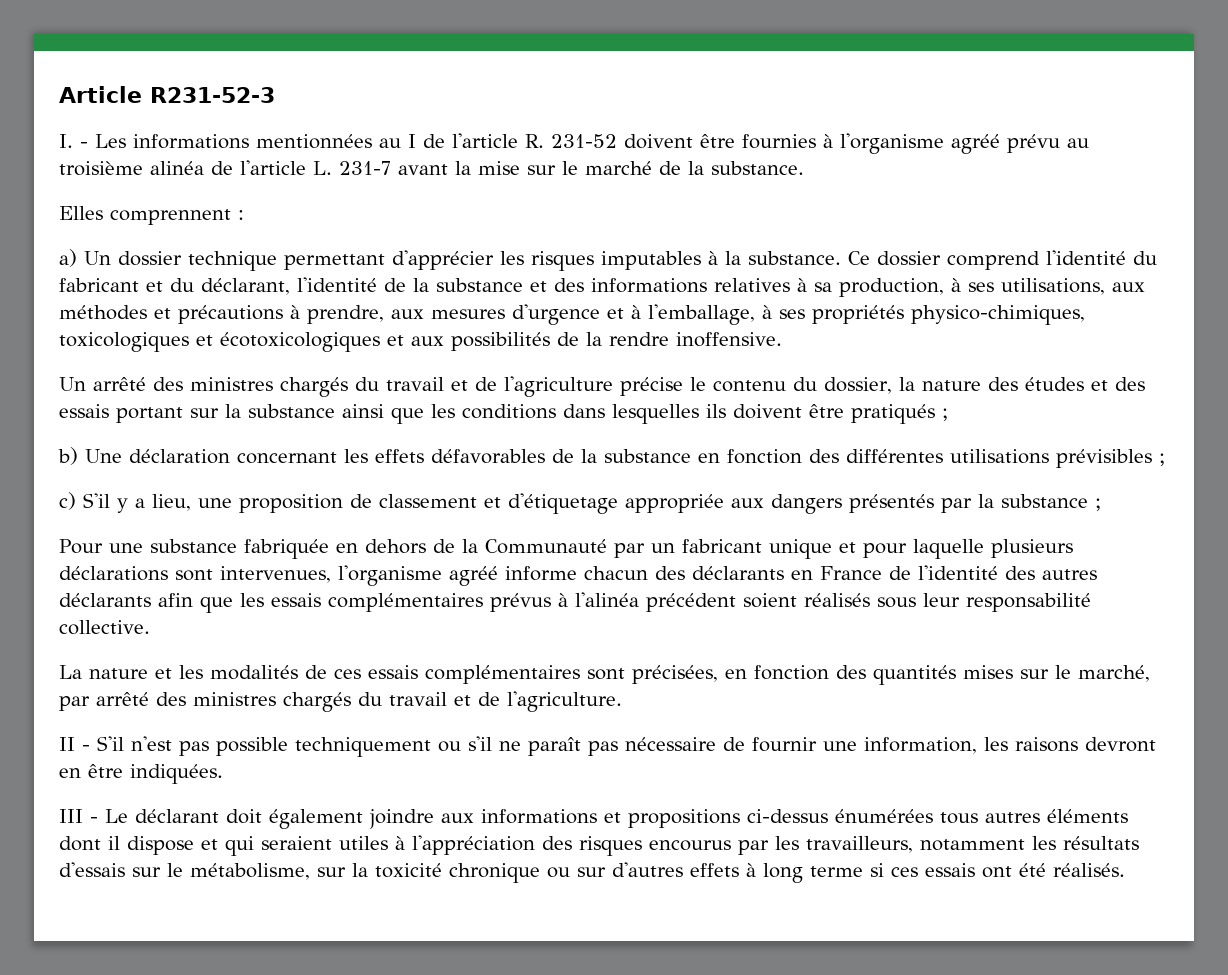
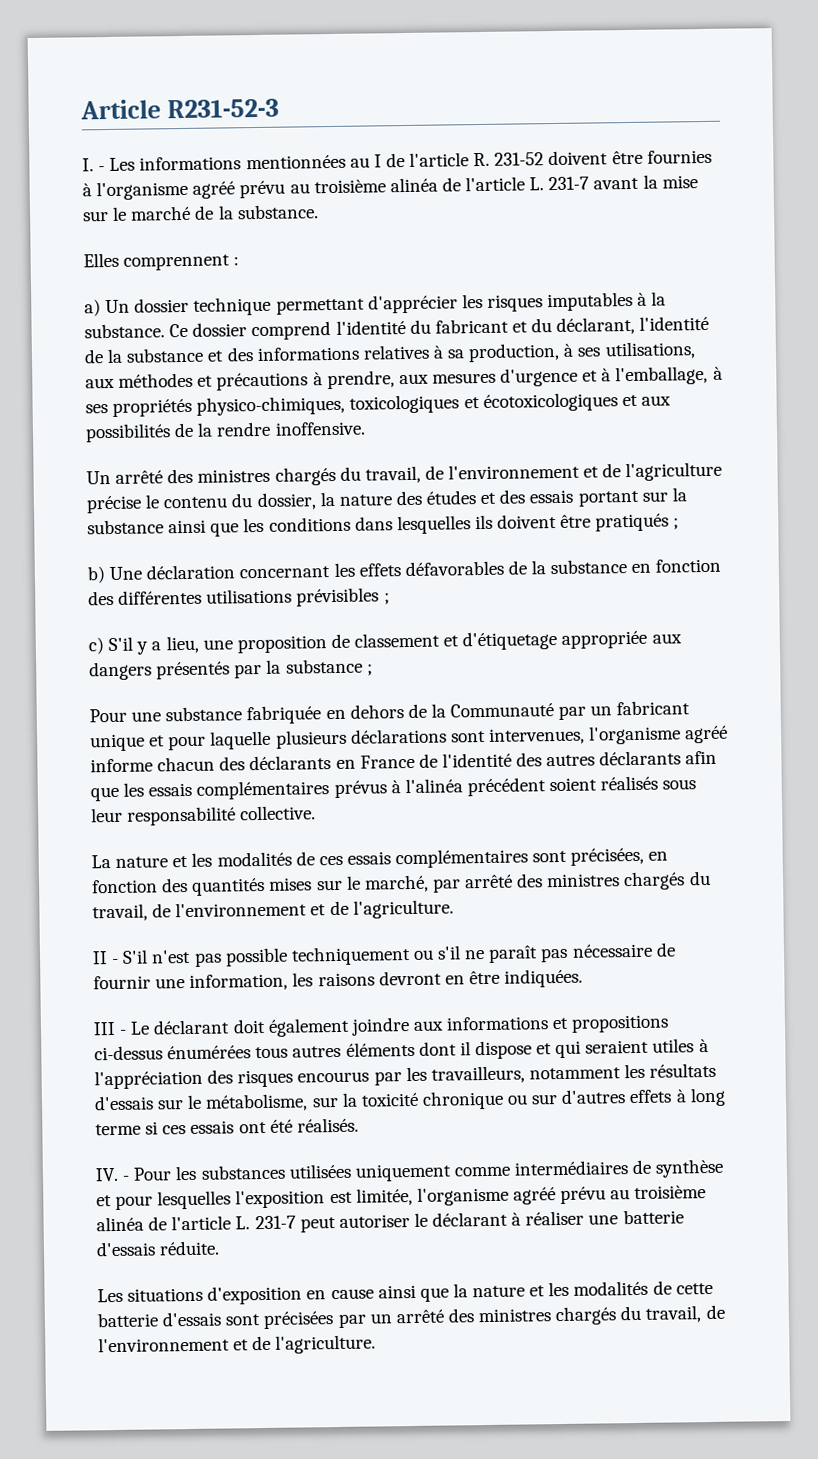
- Un arrêté des ministres chargés du travail et de l'agriculture précise le contenu du dossier, la nature des études et des essais portant sur la substance ainsi que les conditions dans lesquelles ils doivent être pratiqués ;
+ Un arrêté des ministres chargés du travail, de l'environnement et de l'agriculture précise le contenu du dossier, la nature des études et des essais portant sur la substance ainsi que les conditions dans lesquelles ils doivent être pratiqués ;
- La nature et les modalités de ces essais complémentaires sont précisées, en fonction des quantités mises sur le marché, par arrêté des ministres chargés du travail et de l'agriculture.
+ La nature et les modalités de ces essais complémentaires sont précisées, en fonction des quantités mises sur le marché, par arrêté des ministres chargés du travail, de l'environnement et de l'agriculture.
+ IV. - Pour les substances utilisées uniquement comme intermédiaires de synthèse et pour lesquelles l'exposition est limitée, l'organisme agréé prévu au troisième alinéa de l'article L. 231-7 peut autoriser le déclarant à réaliser une batterie d'essais réduite.
+ Les situations d'exposition en cause ainsi que la nature et les modalités de cette batterie d'essais sont précisées par un arrêté des ministres chargés du travail, de l'environnement et de l'agriculture.

